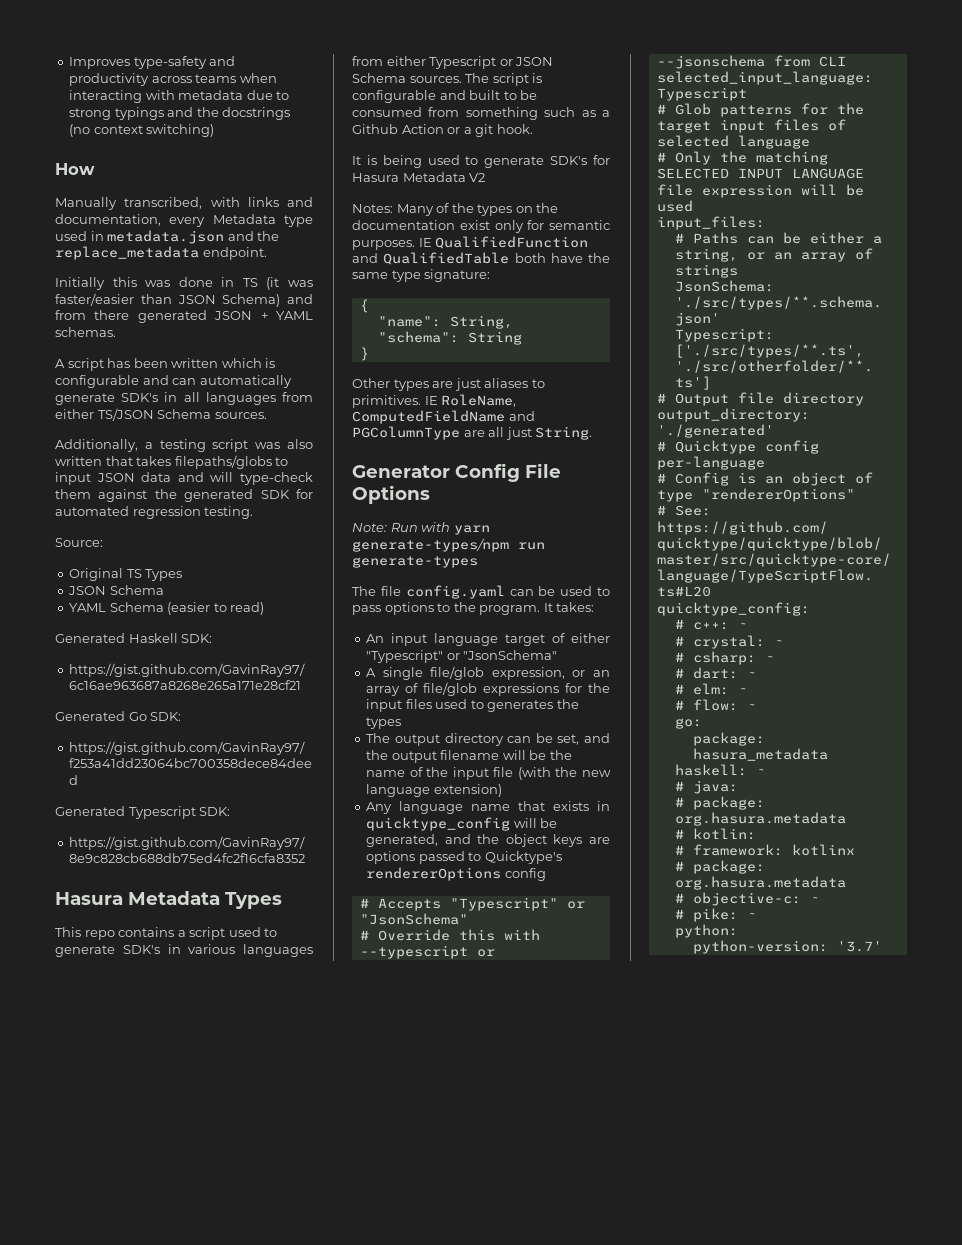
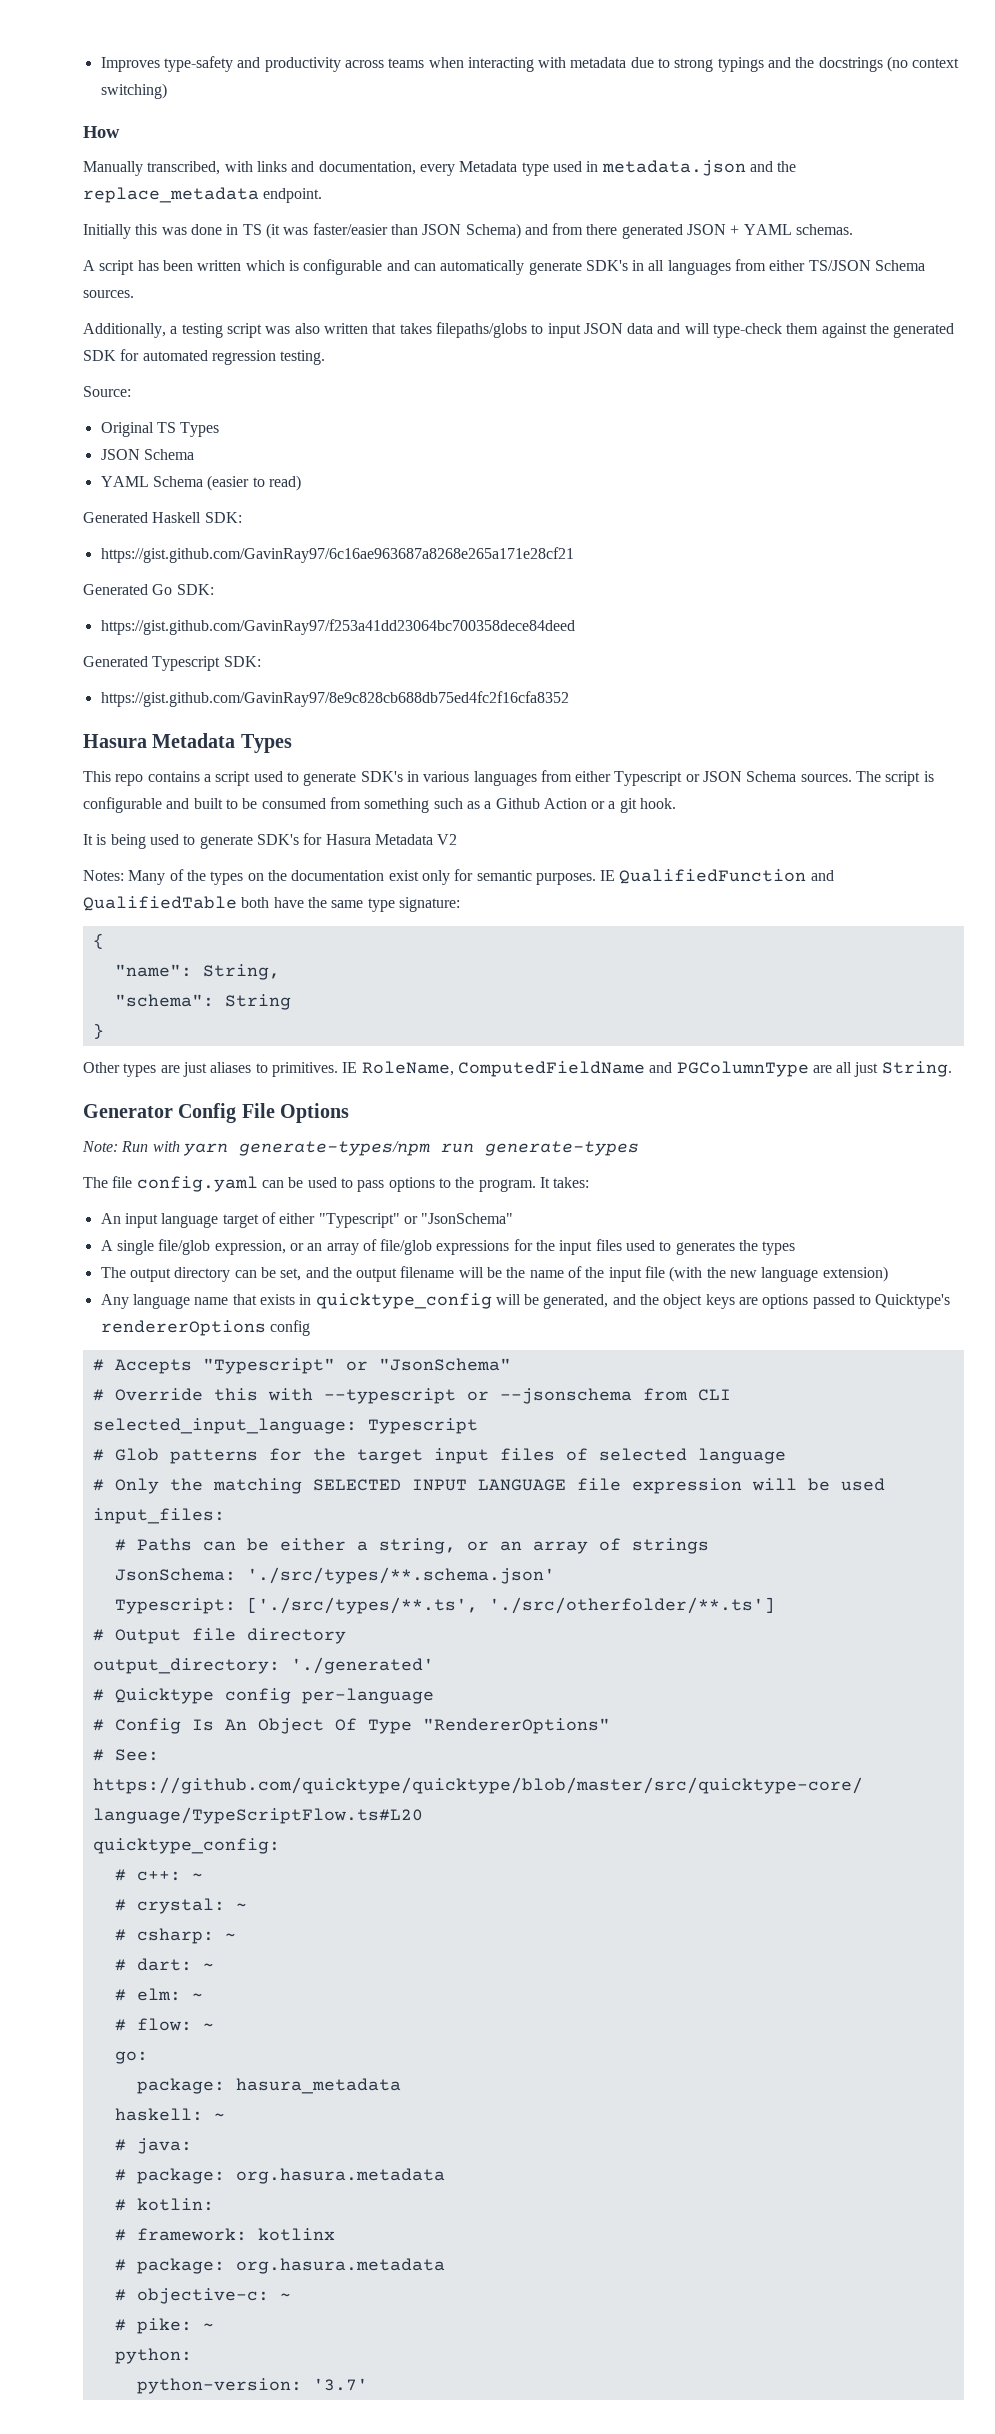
- # Config is an object of type "rendererOptions"
+ # Config Is An Object Of Type "RendererOptions"

